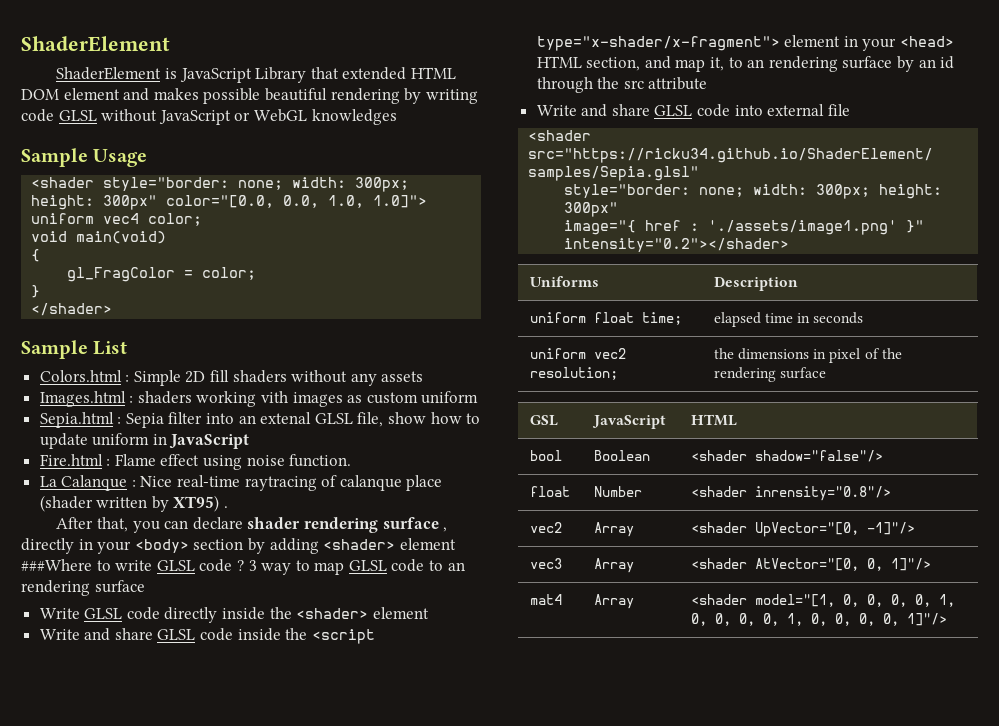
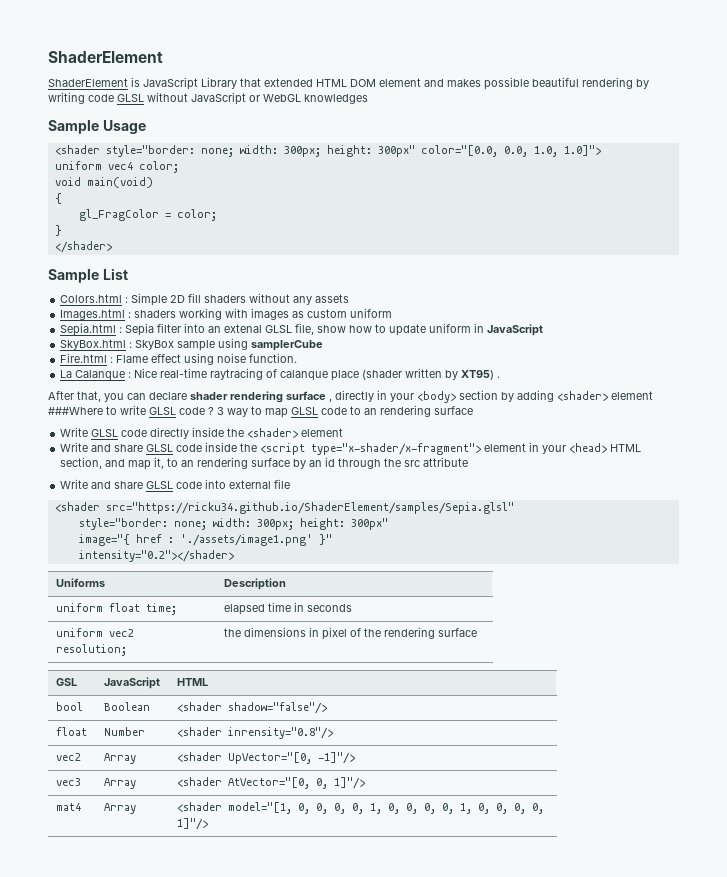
- Images.html : shaders working vith images as custom uniform
+ Images.html : shaders working with images as custom uniform
+ SkyBox.html : SkyBox sample using samplerCube

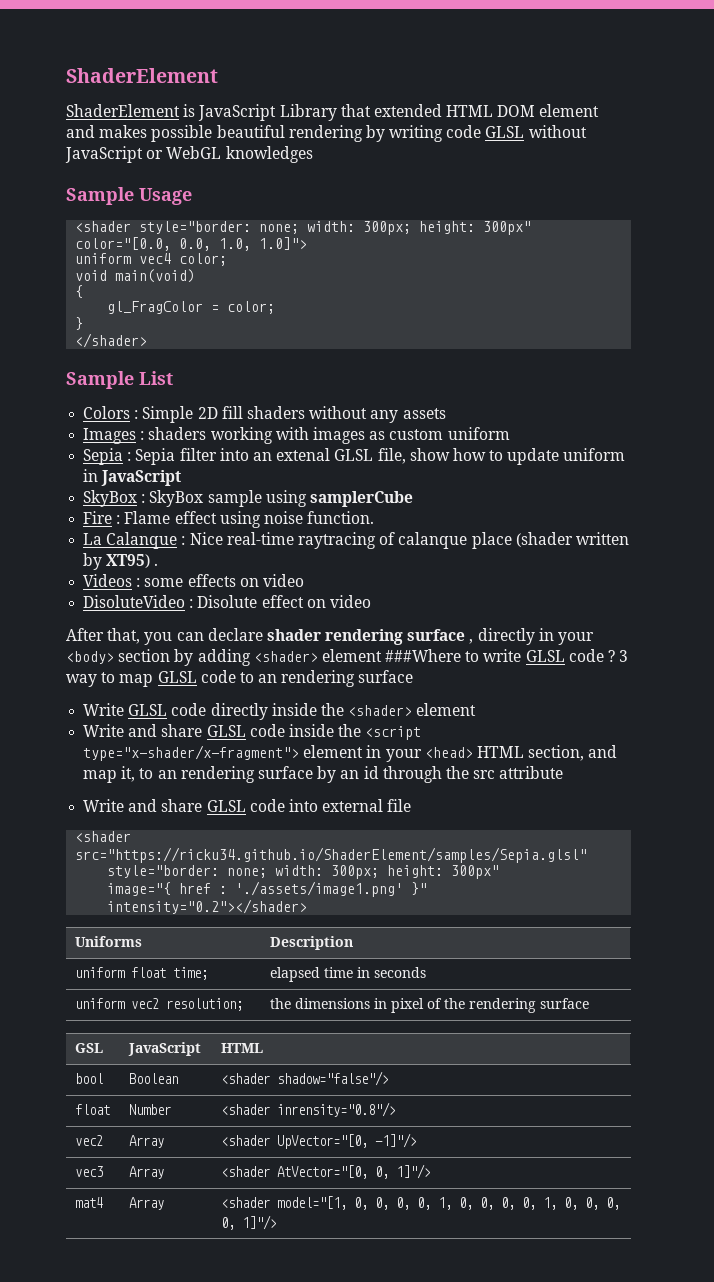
- Colors.html : Simple 2D fill shaders without any assets
+ Colors : Simple 2D fill shaders without any assets
- Images.html : shaders working with images as custom uniform
+ Images : shaders working with images as custom uniform
- Sepia.html : Sepia filter into an extenal GLSL file, show how to update uniform in JavaScript
+ Sepia : Sepia filter into an extenal GLSL file, show how to update uniform in JavaScript
- SkyBox.html : SkyBox sample using samplerCube
+ SkyBox : SkyBox sample using samplerCube
- Fire.html : Flame effect using noise function.
+ Fire : Flame effect using noise function.
+ Videos : some effects on video
+ DisoluteVideo : Disolute effect on video

